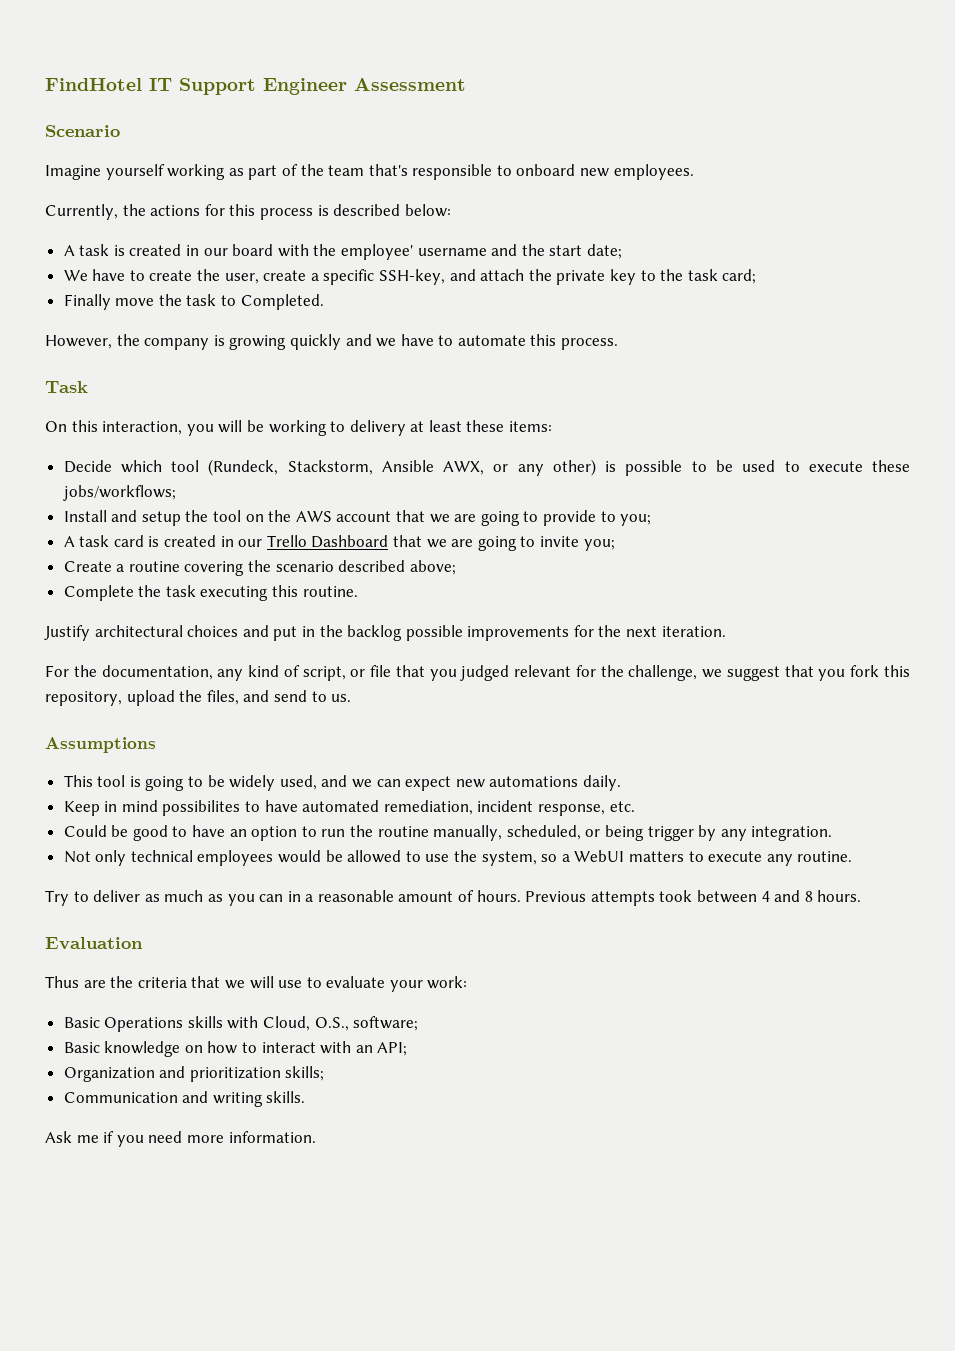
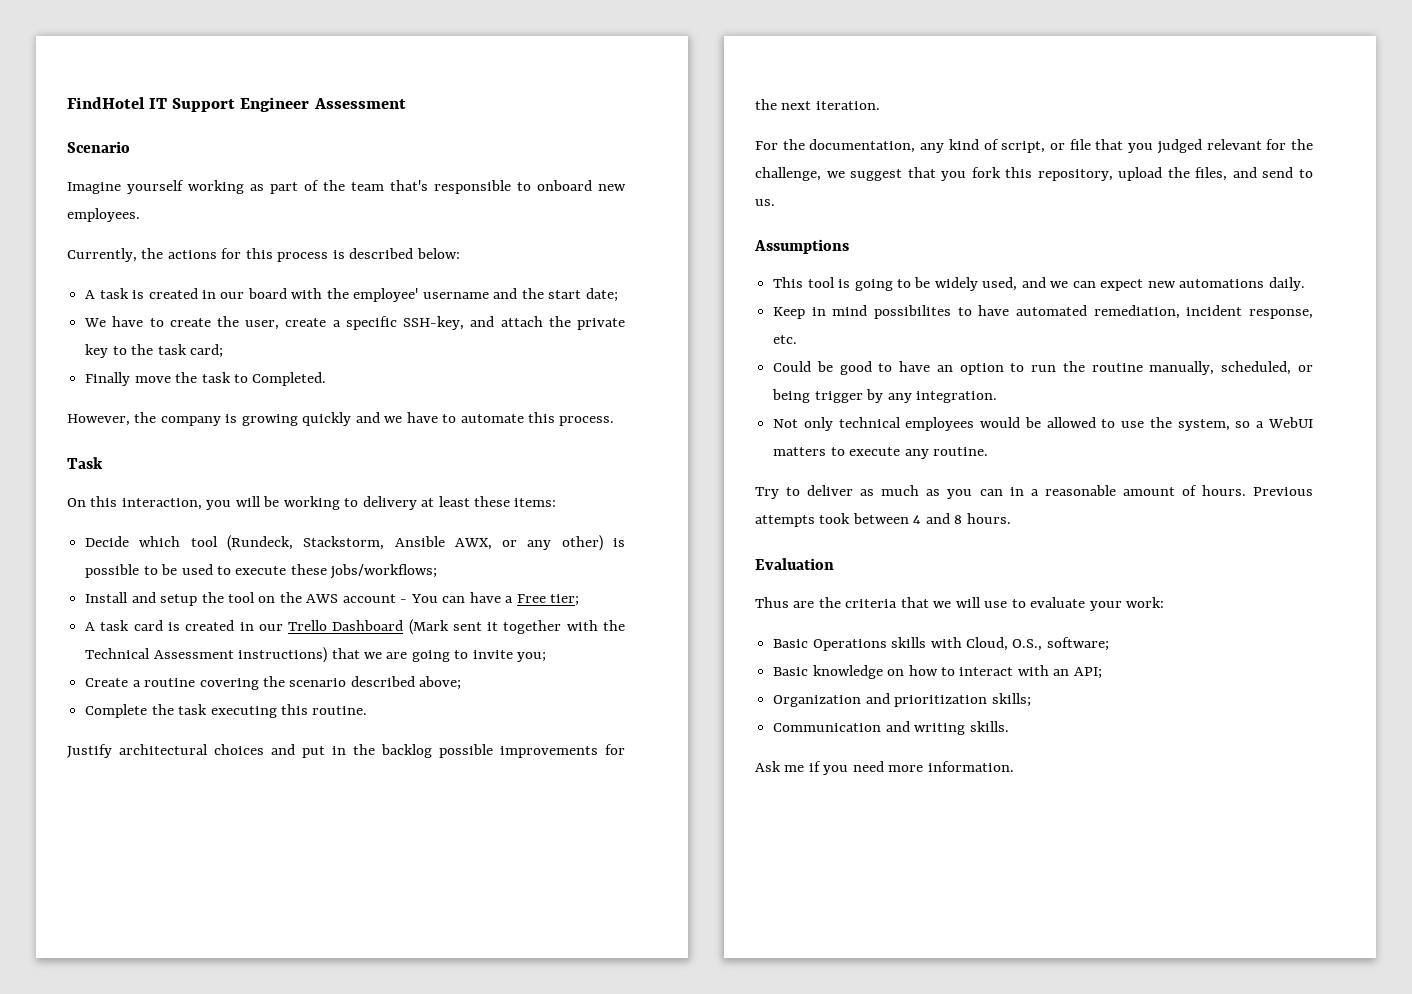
- Install and setup the tool on the AWS account that we are going to provide to you;
+ Install and setup the tool on the AWS account - You can have a Free tier;
- A task card is created in our Trello Dashboard that we are going to invite you;
+ A task card is created in our Trello Dashboard (Mark sent it together with the Technical Assessment instructions) that we are going to invite you;

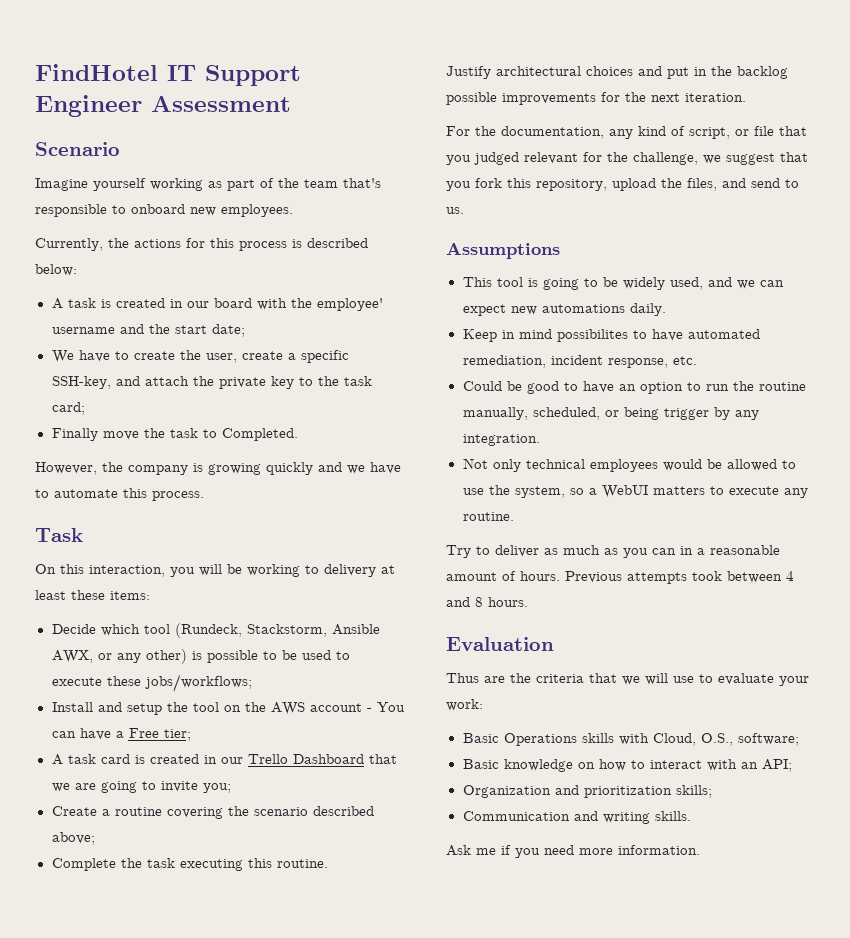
- A task card is created in our Trello Dashboard (Mark sent it together with the Technical Assessment instructions) that we are going to invite you;
+ A task card is created in our Trello Dashboard that we are going to invite you;

